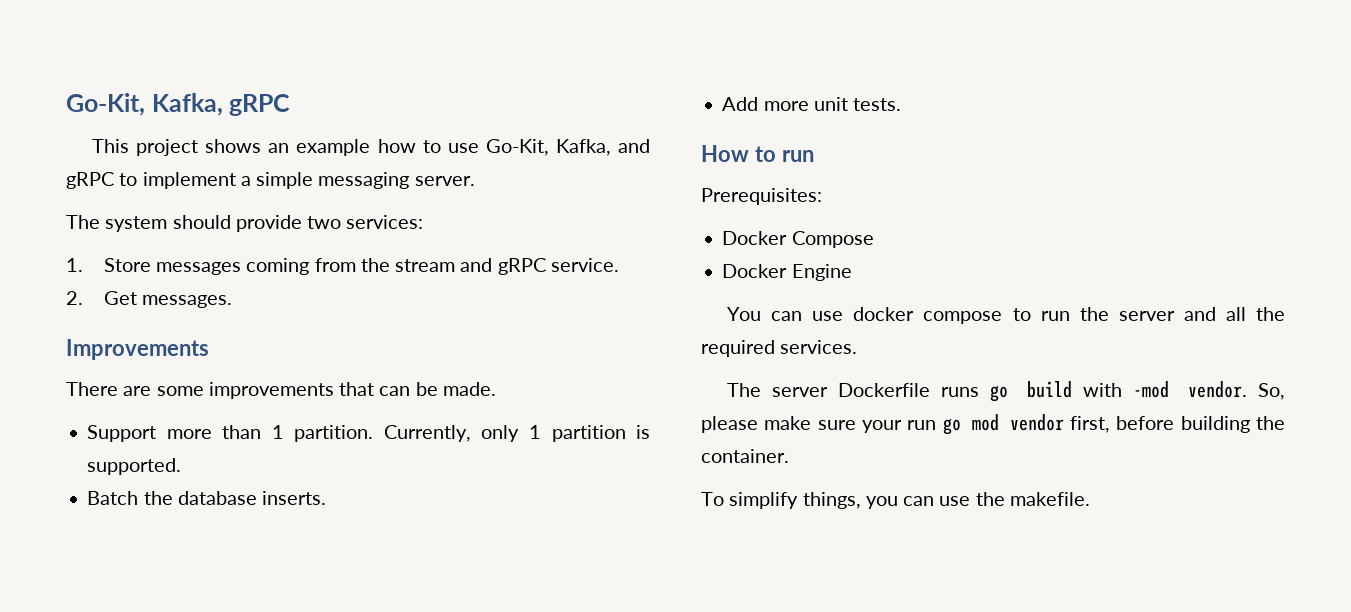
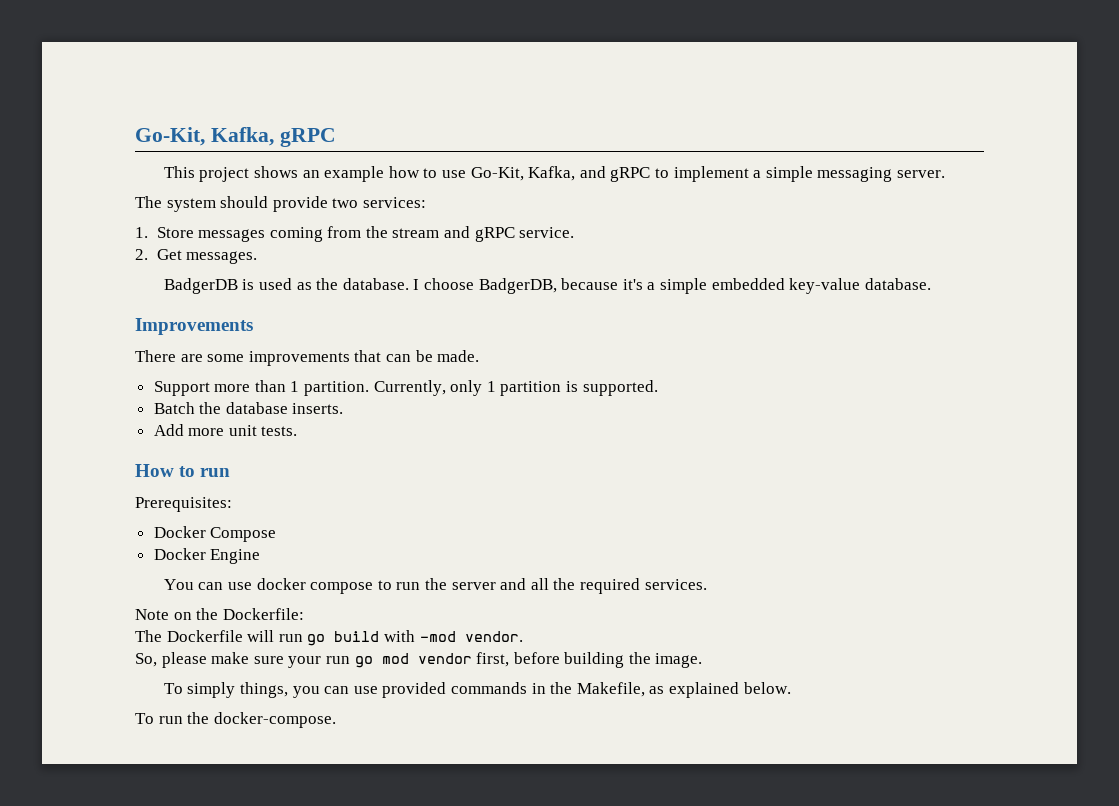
+ BadgerDB is used as the database. I choose BadgerDB, because it's a simple embedded key-value database.
- The server Dockerfile runs go build with -mod vendor. So, please make sure your run go mod vendor first, before building the container.
- To simplify things, you can use the makefile.
+ Note on the Dockerfile:
+ The Dockerfile will run go build with -mod vendor.
+ So, please make sure your run go mod vendor first, before building the image.
+ To simply things, you can use provided commands in the Makefile, as explained below.
+ To run the docker-compose.

